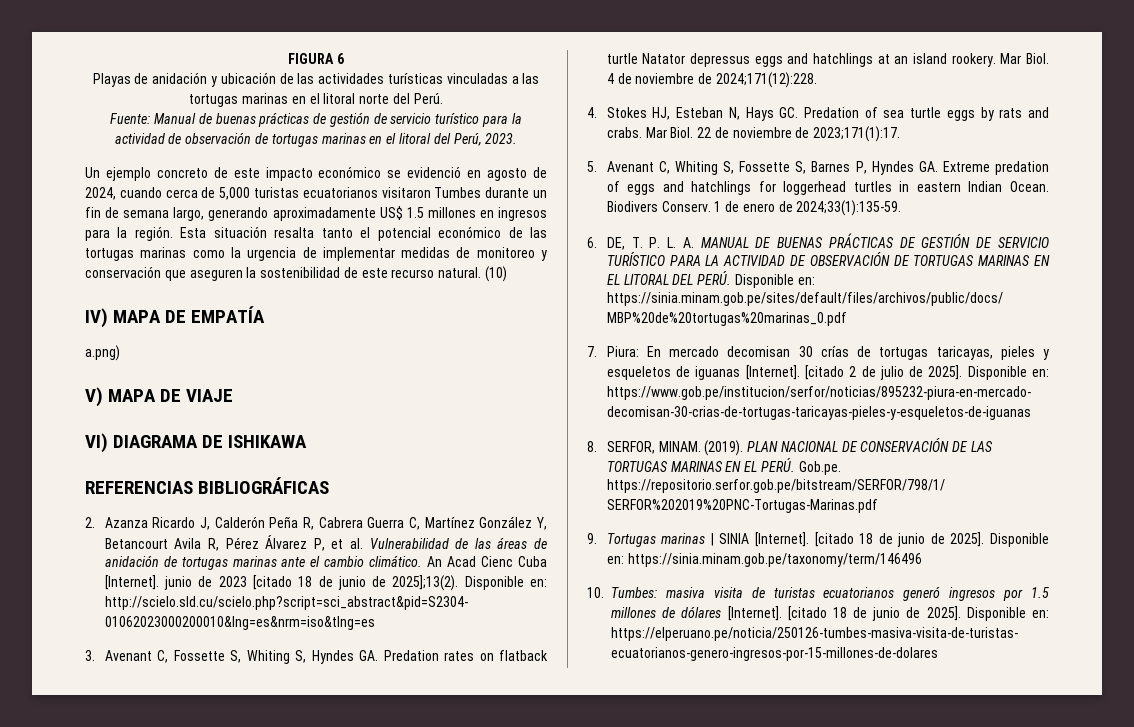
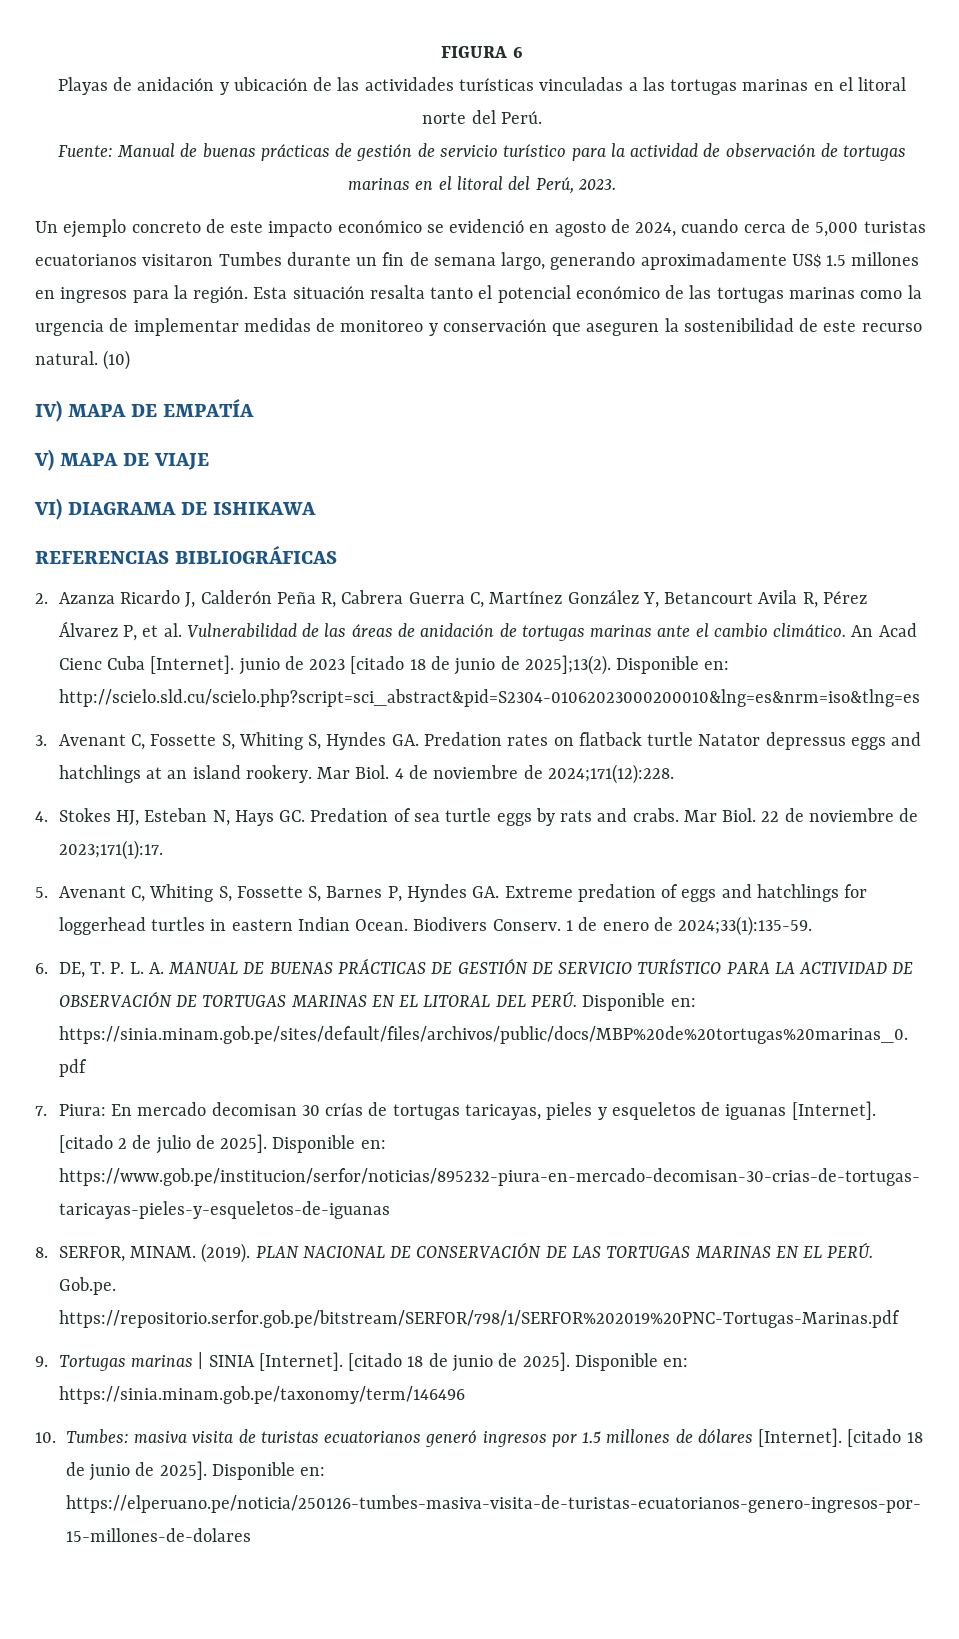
- a.png)

